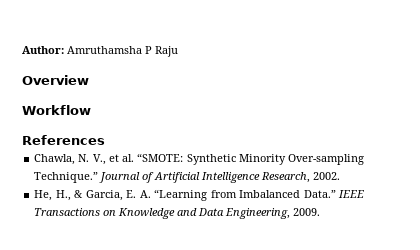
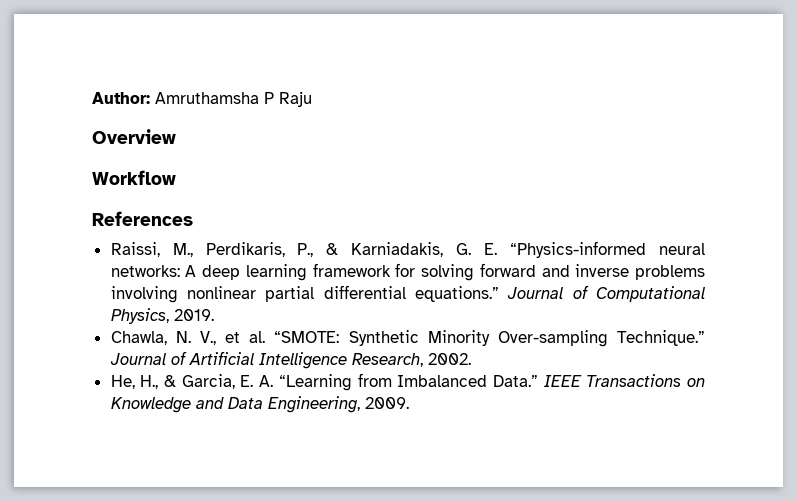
+ Raissi, M., Perdikaris, P., & Karniadakis, G. E. “Physics-informed neural networks: A deep learning framework for solving forward and inverse problems involving nonlinear partial differential equations.” Journal of Computational Physics, 2019.

